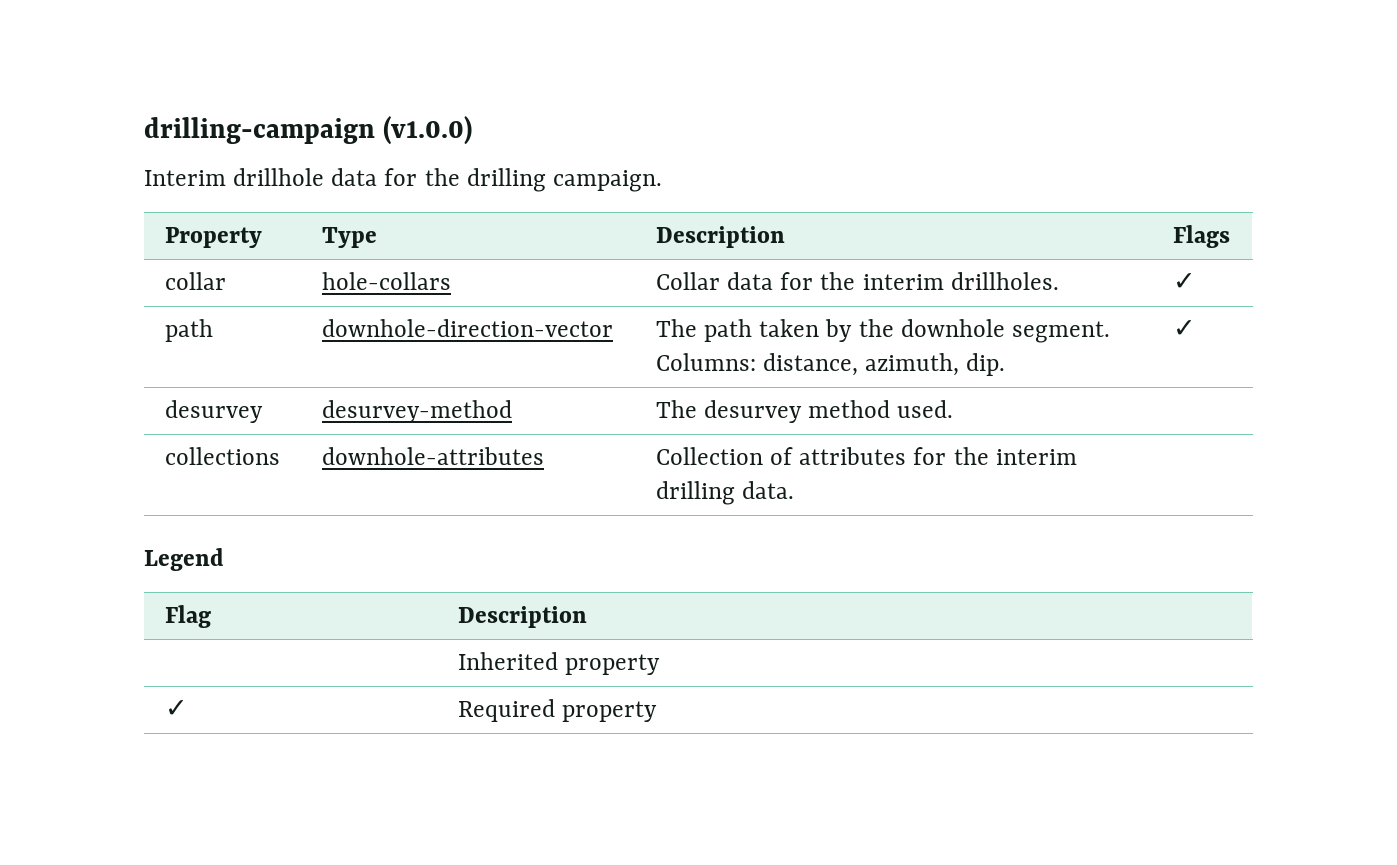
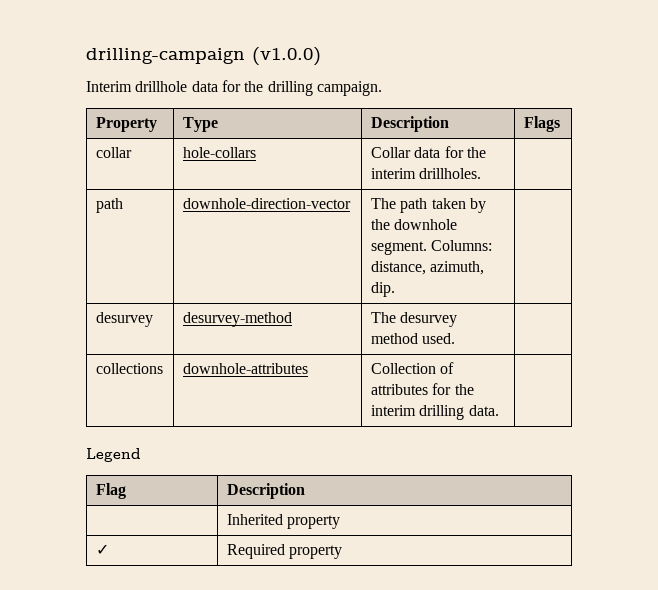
- collar | hole-collars | Collar data for the interim drillholes. | ✓
+ collar | hole-collars | Collar data for the interim drillholes. |
- path | downhole-direction-vector | The path taken by the downhole segment. Columns: distance, azimuth, dip. | ✓
+ path | downhole-direction-vector | The path taken by the downhole segment. Columns: distance, azimuth, dip. |

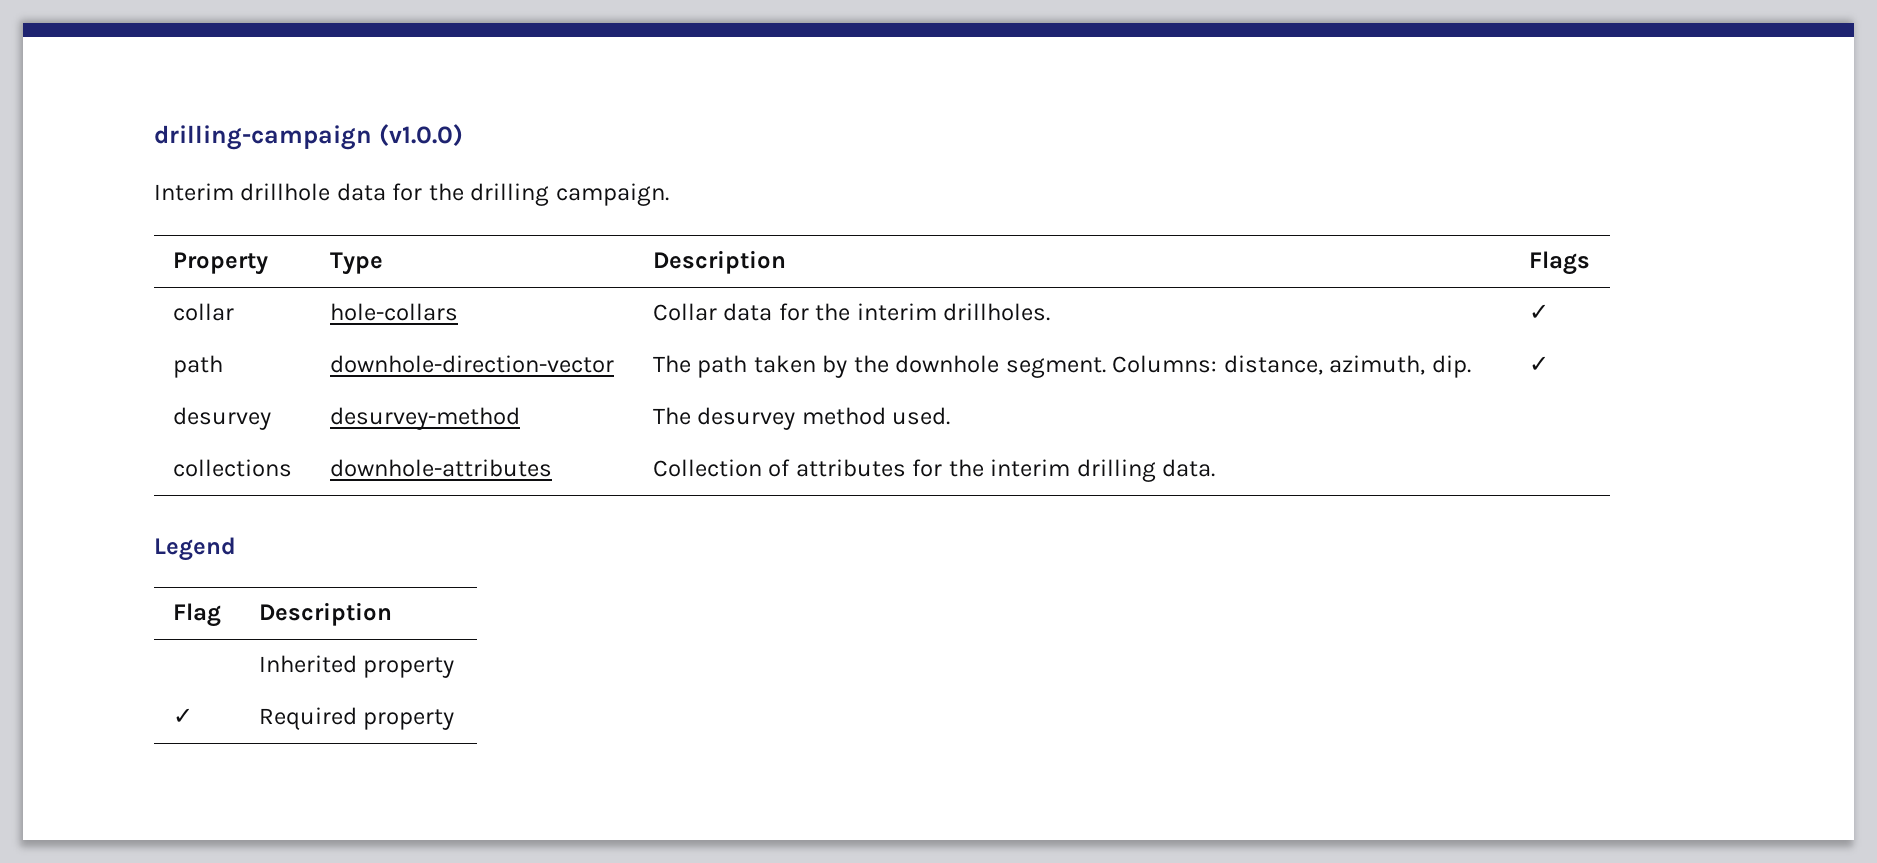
- collar | hole-collars | Collar data for the interim drillholes. |
+ collar | hole-collars | Collar data for the interim drillholes. | ✓
- path | downhole-direction-vector | The path taken by the downhole segment. Columns: distance, azimuth, dip. |
+ path | downhole-direction-vector | The path taken by the downhole segment. Columns: distance, azimuth, dip. | ✓

